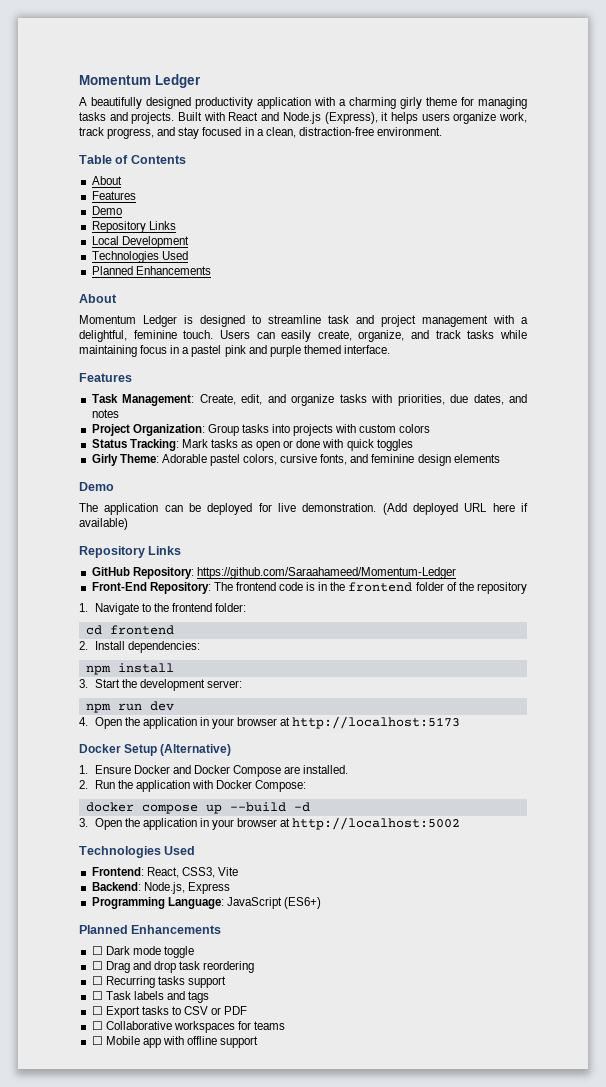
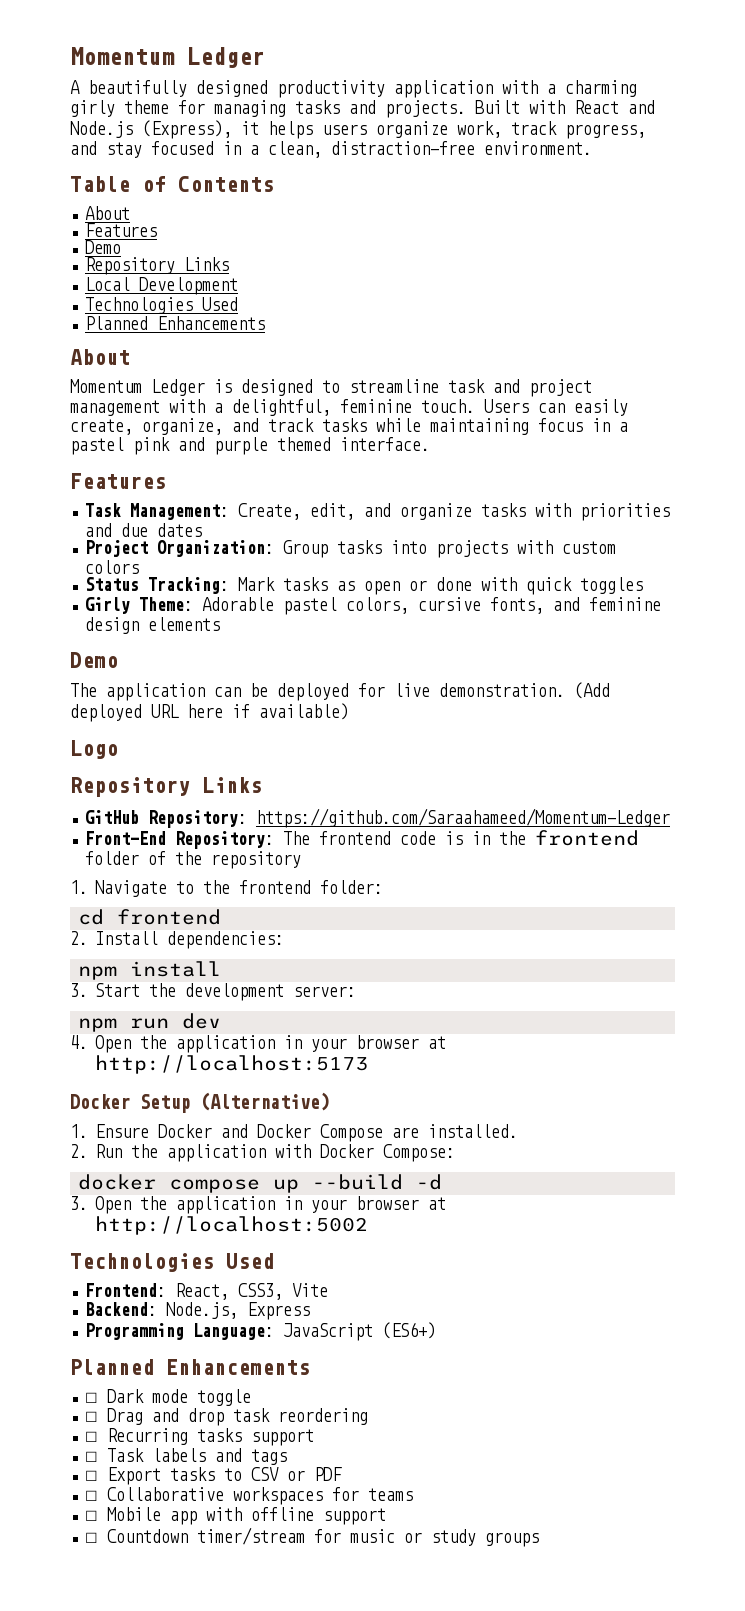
- Task Management: Create, edit, and organize tasks with priorities, due dates, and notes
+ Task Management: Create, edit, and organize tasks with priorities and due dates
+ Logo
+ ☐ Countdown timer/stream for music or study groups

